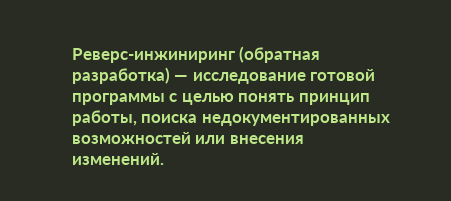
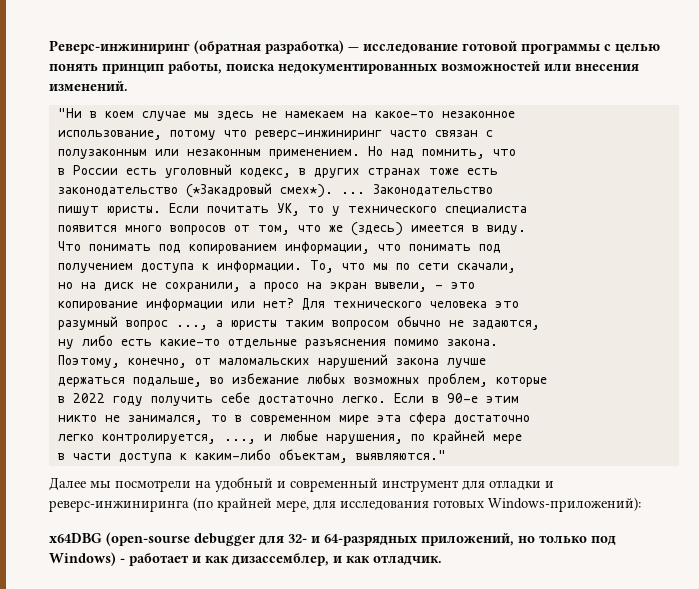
+ "Ни в коем случае мы здесь не намекаем на какое-то незаконное
+ использование, потому что реверс-инжиниринг часто связан с
+ полузаконным или незаконным применением. Но над помнить, что
+ в России есть уголовный кодекс, в других странах тоже есть
+ законодательство (*Закадровый смех*). ... Законодательство
+ пишут юристы. Если почитать УК, то у технического специалиста
+ появится много вопросов от том, что же (здесь) имеется в виду.
+ Что понимать под копированием информации, что понимать под
+ получением доступа к информации. То, что мы по сети скачали,
+ но на диск не сохранили, а просо на экран вывели, - это
+ копирование информации или нет? Для технического человека это
+ разумный вопрос ..., а юристы таким вопросом обычно не задаются,
+ ну либо есть какие-то отдельные разъяснения помимо закона.
+ Поэтому, конечно, от маломальских нарушений закона лучше
+ держаться подальше, во избежание любых возможных проблем, которые
+ в 2022 году получить себе достаточно легко. Если в 90-е этим
+ никто не занимался, то в современном мире эта сфера достаточно
+ легко контролируется, ..., и любые нарушения, по крайней мере
+ в части доступа к каким-либо объектам, выявляются."
+ Далее мы посмотрели на удобный и современный инструмент для отладки и реверс-инжиниринга (по крайней мере, для исследования готовых Windows-приложений):
+ x64DBG (open-sourse debugger для 32- и 64-разрядных приложений, но только под Windows) - работает и как дизассемблер, и как отладчик.

